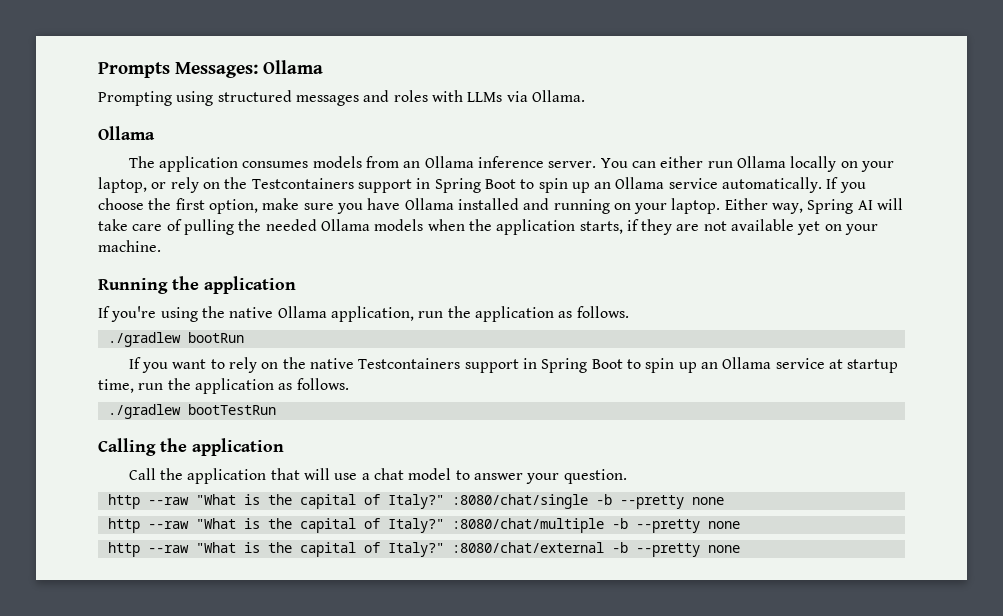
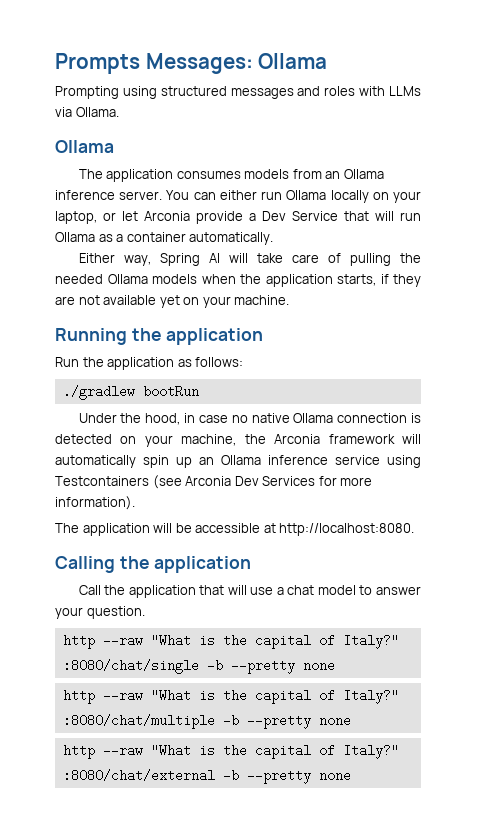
- You can either run Ollama locally on your laptop, or rely on the Testcontainers support in Spring Boot to spin up an Ollama service automatically. If you choose the first option, make sure you have Ollama installed and running on your laptop. Either way, Spring AI will take care of pulling the needed Ollama models when the application starts, if they are not available yet on your machine.
+ You can either run Ollama locally on your laptop, or let Arconia provide a Dev Service that will run Ollama as a container automatically.
+ Either way, Spring AI will take care of pulling the needed Ollama models when the application starts, if they are not available yet on your machine.
- If you're using the native Ollama application, run the application as follows.
+ Run the application as follows:
- If you want to rely on the native Testcontainers support in Spring Boot to spin up an Ollama service at startup time, run the application as follows.
- ./gradlew bootTestRun
+ Under the hood, in case no native Ollama connection is detected on your machine, the Arconia framework will automatically spin up an Ollama inference service using Testcontainers (see Arconia Dev Services for more information).
+ The application will be accessible at http://localhost:8080.

